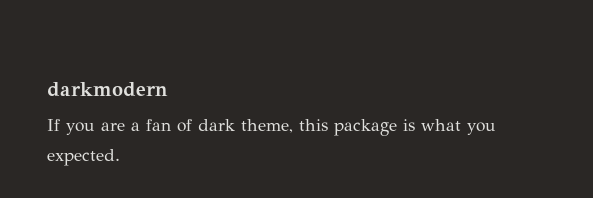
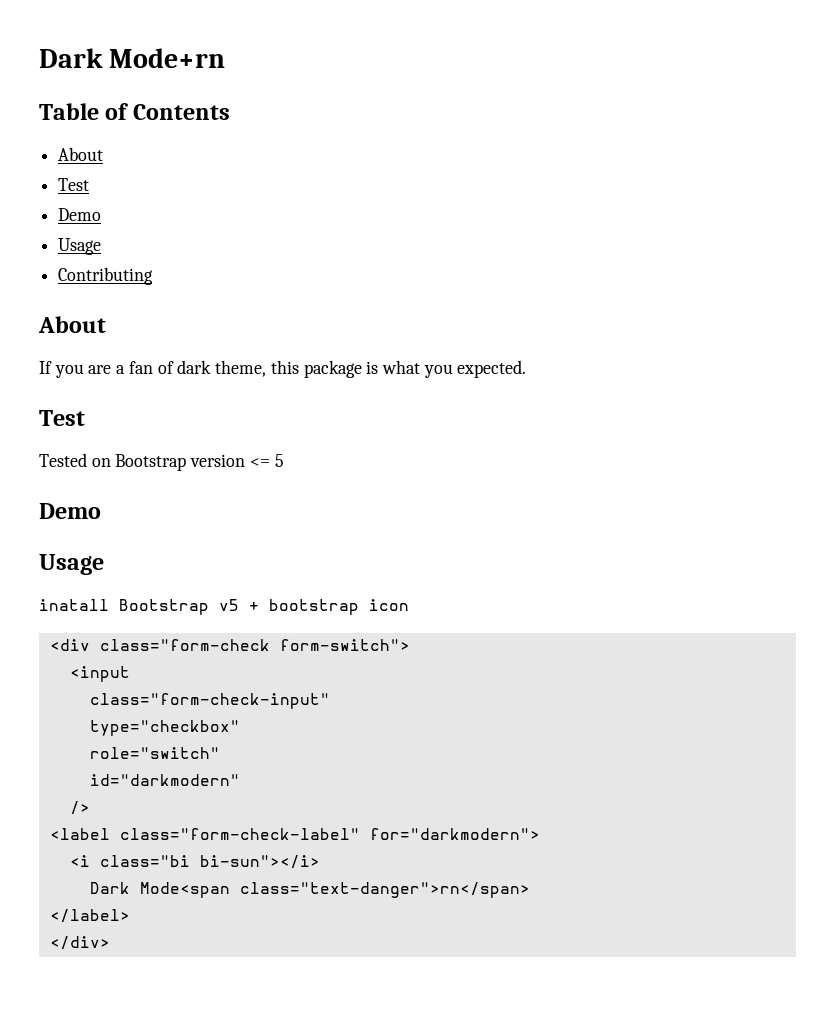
- darkmodern
+ Dark Mode+rn
+ Table of Contents
+ About
+ Test
+ Demo
+ Usage
+ Contributing
+ About
  If you are a fan of dark theme, this package is what you expected.
+ Test
+ Tested on Bootstrap version <= 5
+ Demo
+ Usage
+ inatall Bootstrap v5 + bootstrap icon
+ <div class="form-check form-switch">
+ <input
+ class="form-check-input"
+ type="checkbox"
+ role="switch"
+ id="darkmodern"
+ />
+ <label class="form-check-label" for="darkmodern">
+ <i class="bi bi-sun"></i>
+ Dark Mode<span class="text-danger">rn</span>
+ </label>
+ </div>

